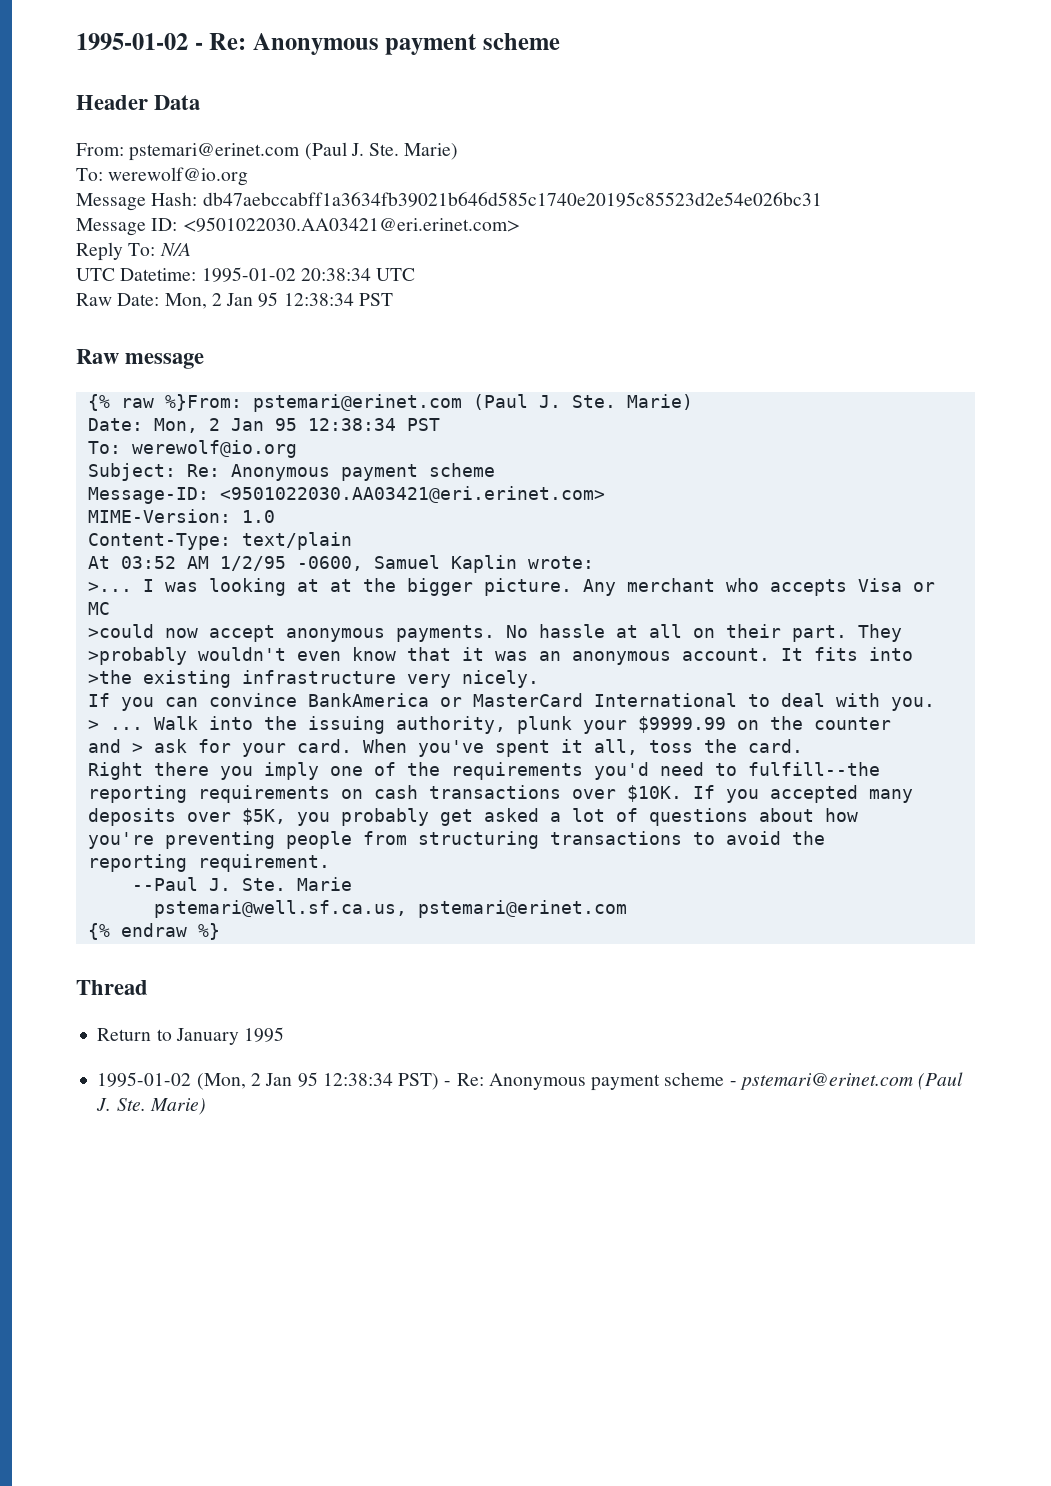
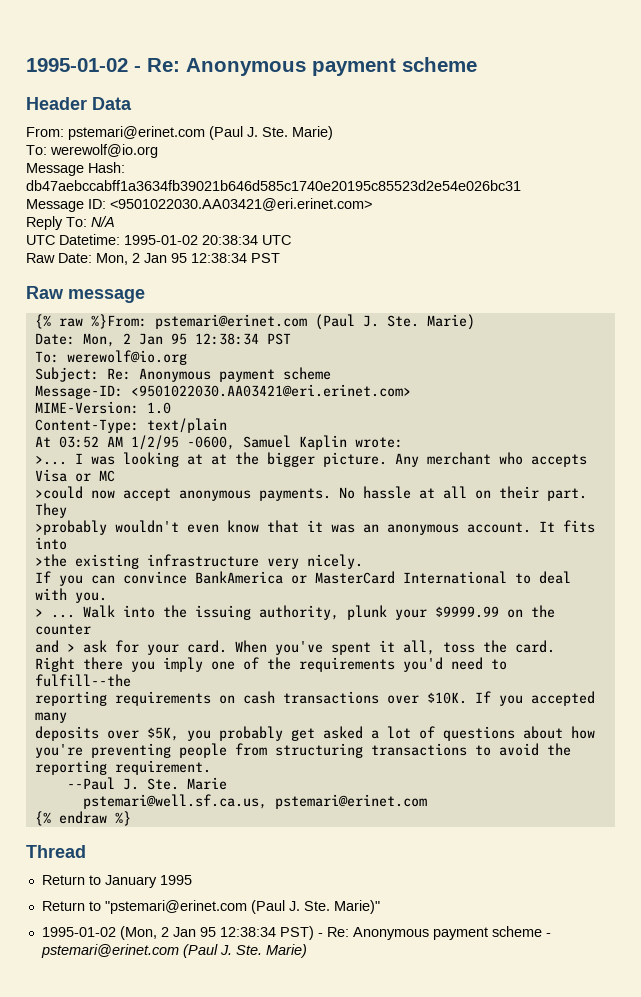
+ Return to "pstemari@erinet.com (Paul J. Ste. Marie)"

